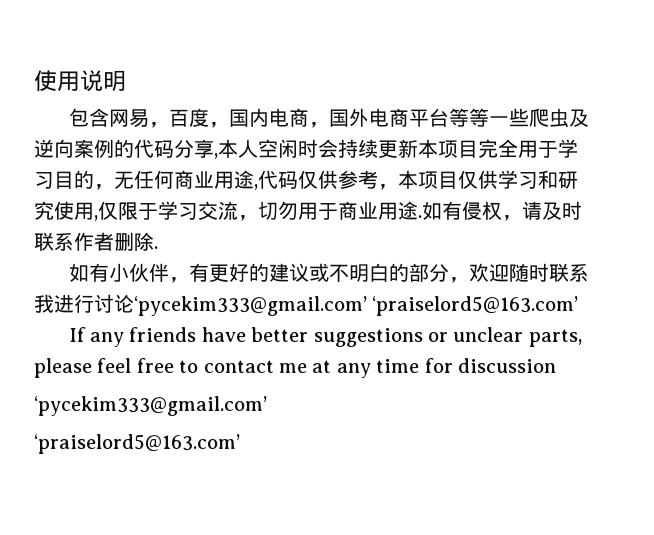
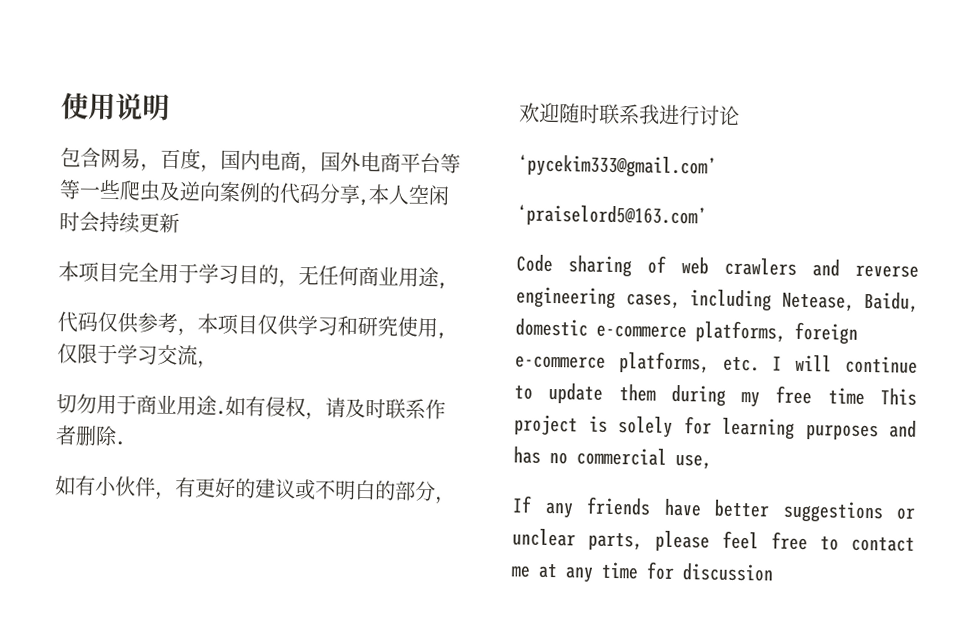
- 包含网易，百度，国内电商，国外电商平台等等一些爬虫及逆向案例的代码分享,本人空闲时会持续更新本项目完全用于学习目的，无任何商业用途,代码仅供参考，本项目仅供学习和研究使用,仅限于学习交流，切勿用于商业用途.
+ 包含网易，百度，国内电商，国外电商平台等等一些爬虫及逆向案例的代码分享,本人空闲时会持续更新
+ 本项目完全用于学习目的，无任何商业用途,
+ 代码仅供参考，本项目仅供学习和研究使用,仅限于学习交流，
+ 切勿用于商业用途.
- 如有小伙伴，有更好的建议或不明白的部分，欢迎随时联系我进行讨论‘pycekim333@gmail.com’ ‘praiselord5@163.com’
+ 如有小伙伴，有更好的建议或不明白的部分，欢迎随时联系我进行讨论
+ ‘pycekim333@gmail.com’
+ ‘praiselord5@163.com’
+ Code sharing of web crawlers and reverse engineering cases, including Netease, Baidu, domestic e-commerce platforms, foreign e-commerce platforms, etc. I will continue to update them during my free time This project is solely for learning purposes and has no commercial use,
  If any friends have better suggestions or unclear parts, please feel free to contact me at any time for discussion
- ‘pycekim333@gmail.com’
- ‘praiselord5@163.com’

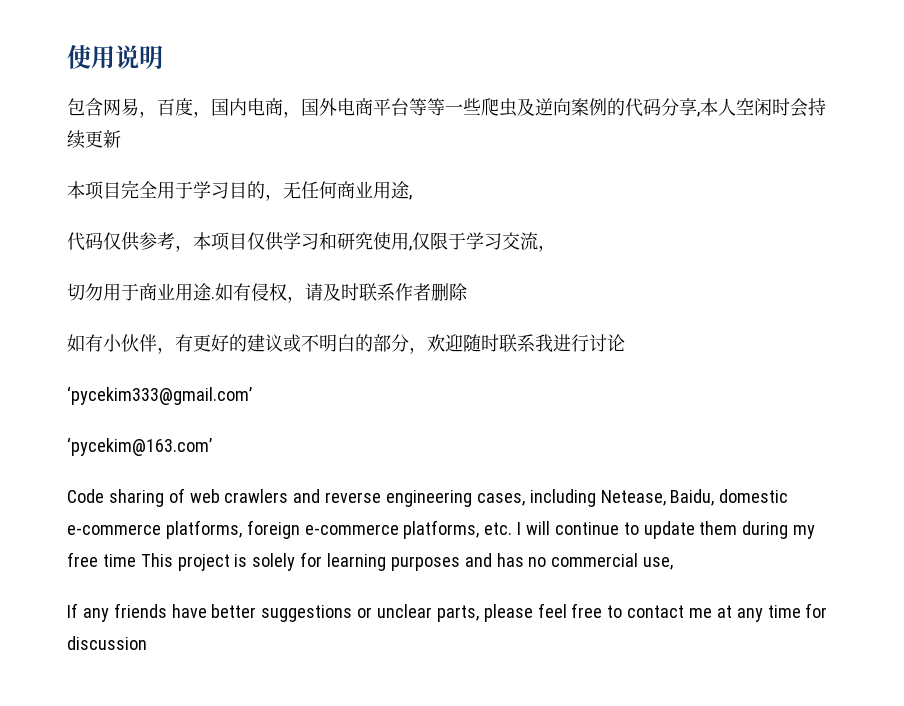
- 如有侵权，请及时联系作者删除.
+ 如有侵权，请及时联系作者删除
- ‘praiselord5@163.com’
+ ‘pycekim@163.com’

